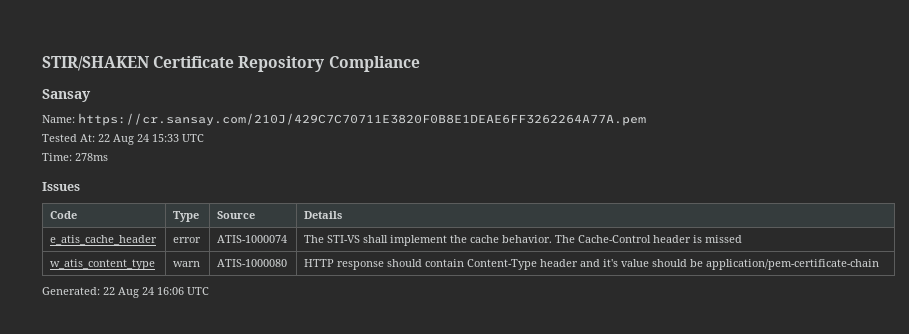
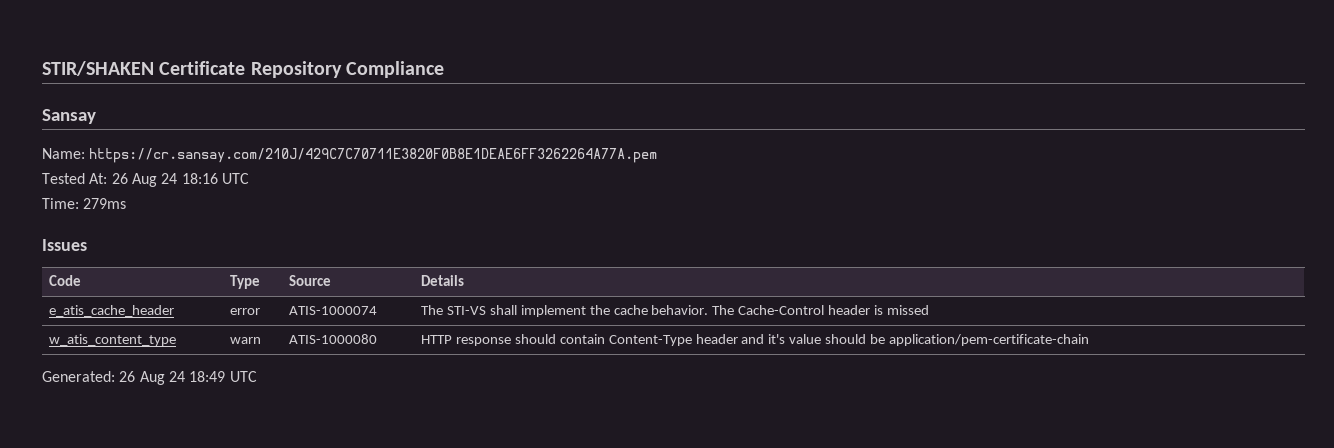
- Tested At: 22 Aug 24 15:33 UTC
+ Tested At: 26 Aug 24 18:16 UTC
- Time: 278ms
+ Time: 279ms
- Generated: 22 Aug 24 16:06 UTC
+ Generated: 26 Aug 24 18:49 UTC

